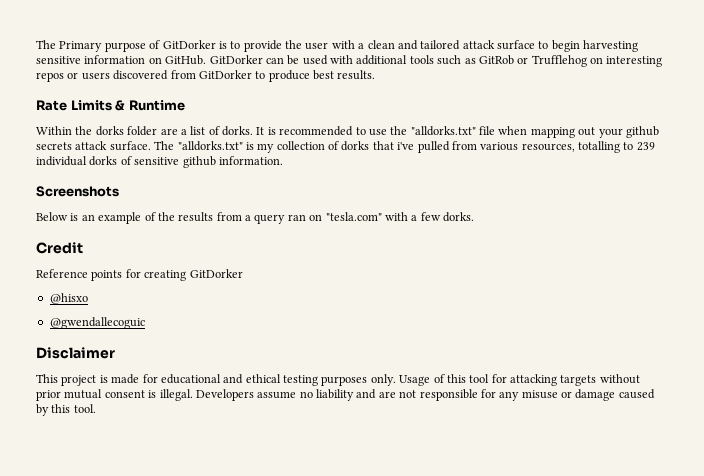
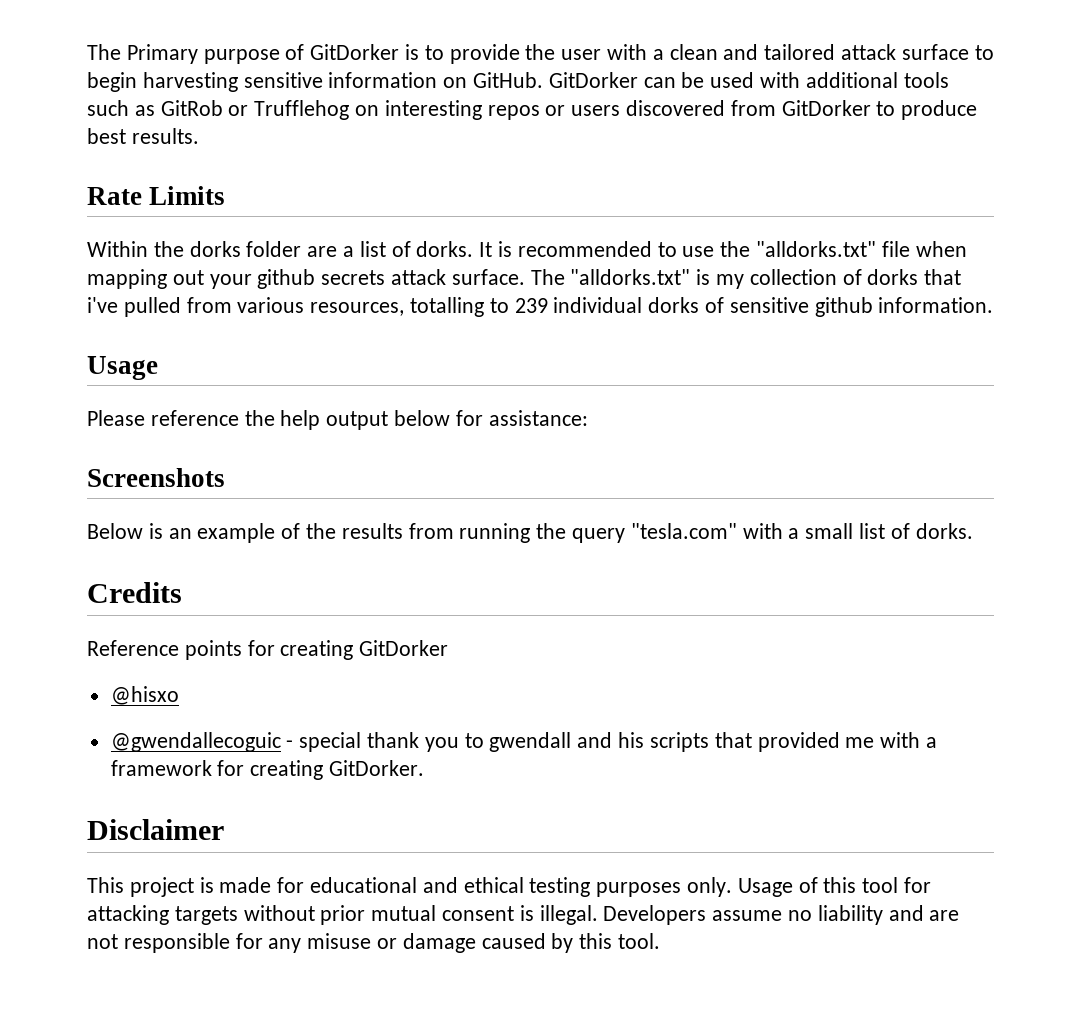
- Rate Limits & Runtime
+ Rate Limits
  The "alldorks.txt" is my collection of dorks that i've pulled from various resources, totalling to 239 individual dorks of sensitive github information.
+ Usage
+ Please reference the help output below for assistance:
- Below is an example of the results from a query ran on "tesla.com" with a few dorks.
+ Below is an example of the results from running the query "tesla.com" with a small list of dorks.
- Credit
+ Credits
- @gwendallecoguic
+ @gwendallecoguic - special thank you to gwendall and his scripts that provided me with a framework for creating GitDorker.

